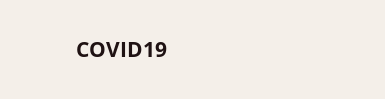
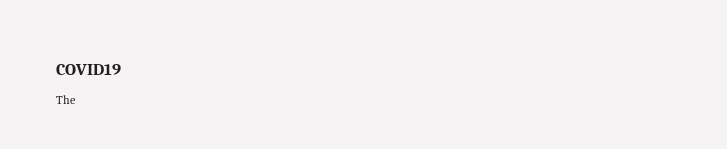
+ The

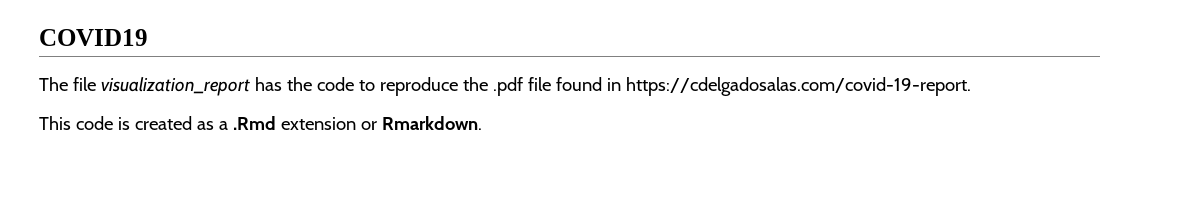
- The
+ The file visualization_report has the code to reproduce the .pdf file found in https://cdelgadosalas.com/covid-19-report.
+ This code is created as a .Rmd extension or Rmarkdown.

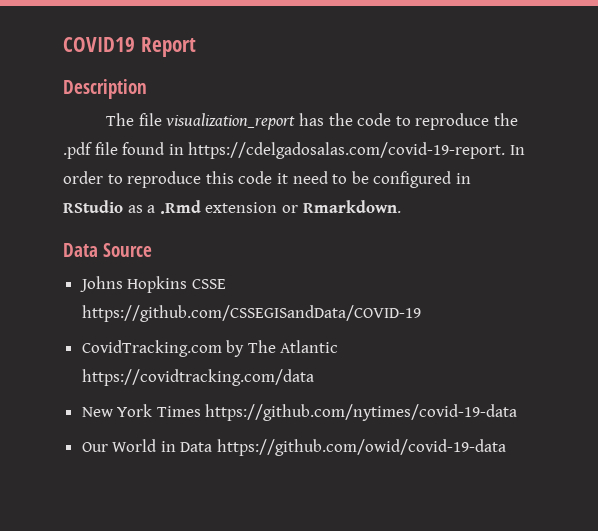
- COVID19
+ COVID19 Report
+ Description
- The file visualization_report has the code to reproduce the .pdf file found in https://cdelgadosalas.com/covid-19-report.
- This code is created as a .Rmd extension or Rmarkdown.
+ The file visualization_report has the code to reproduce the .pdf file found in https://cdelgadosalas.com/covid-19-report. In order to reproduce this code it need to be configured in RStudio as a .Rmd extension or Rmarkdown.
+ Data Source
+ Johns Hopkins CSSE https://github.com/CSSEGISandData/COVID-19
+ CovidTracking.com by The Atlantic https://covidtracking.com/data
+ New York Times https://github.com/nytimes/covid-19-data
+ Our World in Data https://github.com/owid/covid-19-data

